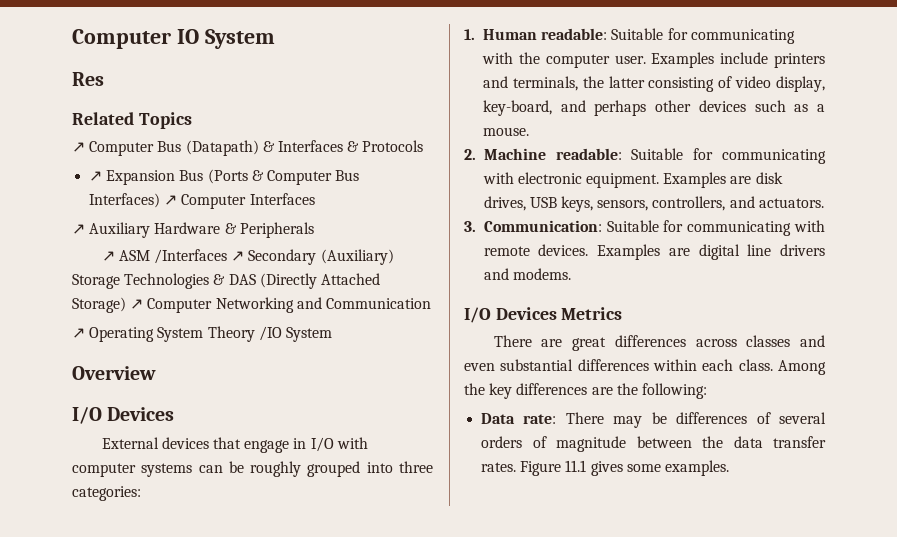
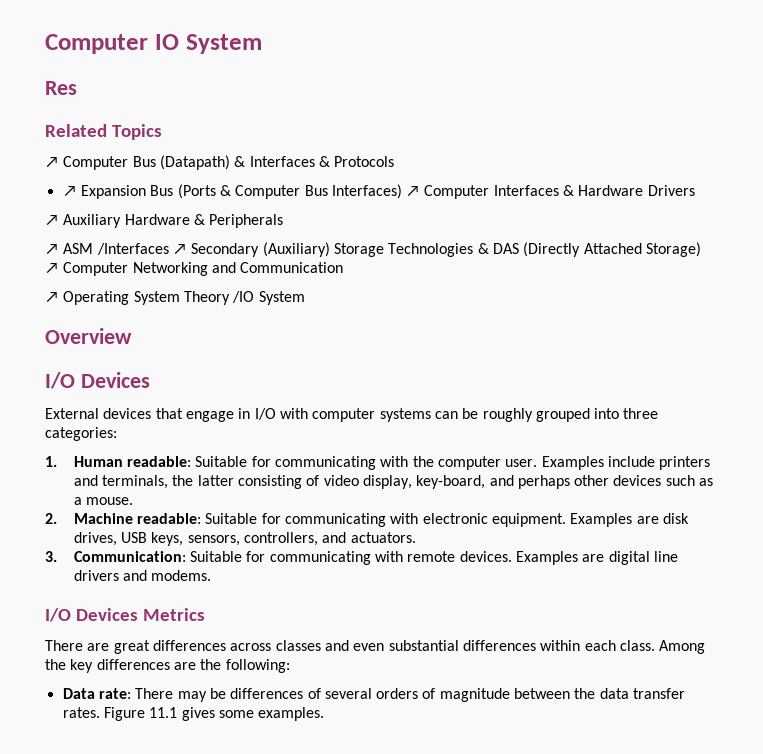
- ↗ Expansion Bus (Ports & Computer Bus Interfaces) ↗ Computer Interfaces
+ ↗ Expansion Bus (Ports & Computer Bus Interfaces) ↗ Computer Interfaces & Hardware Drivers

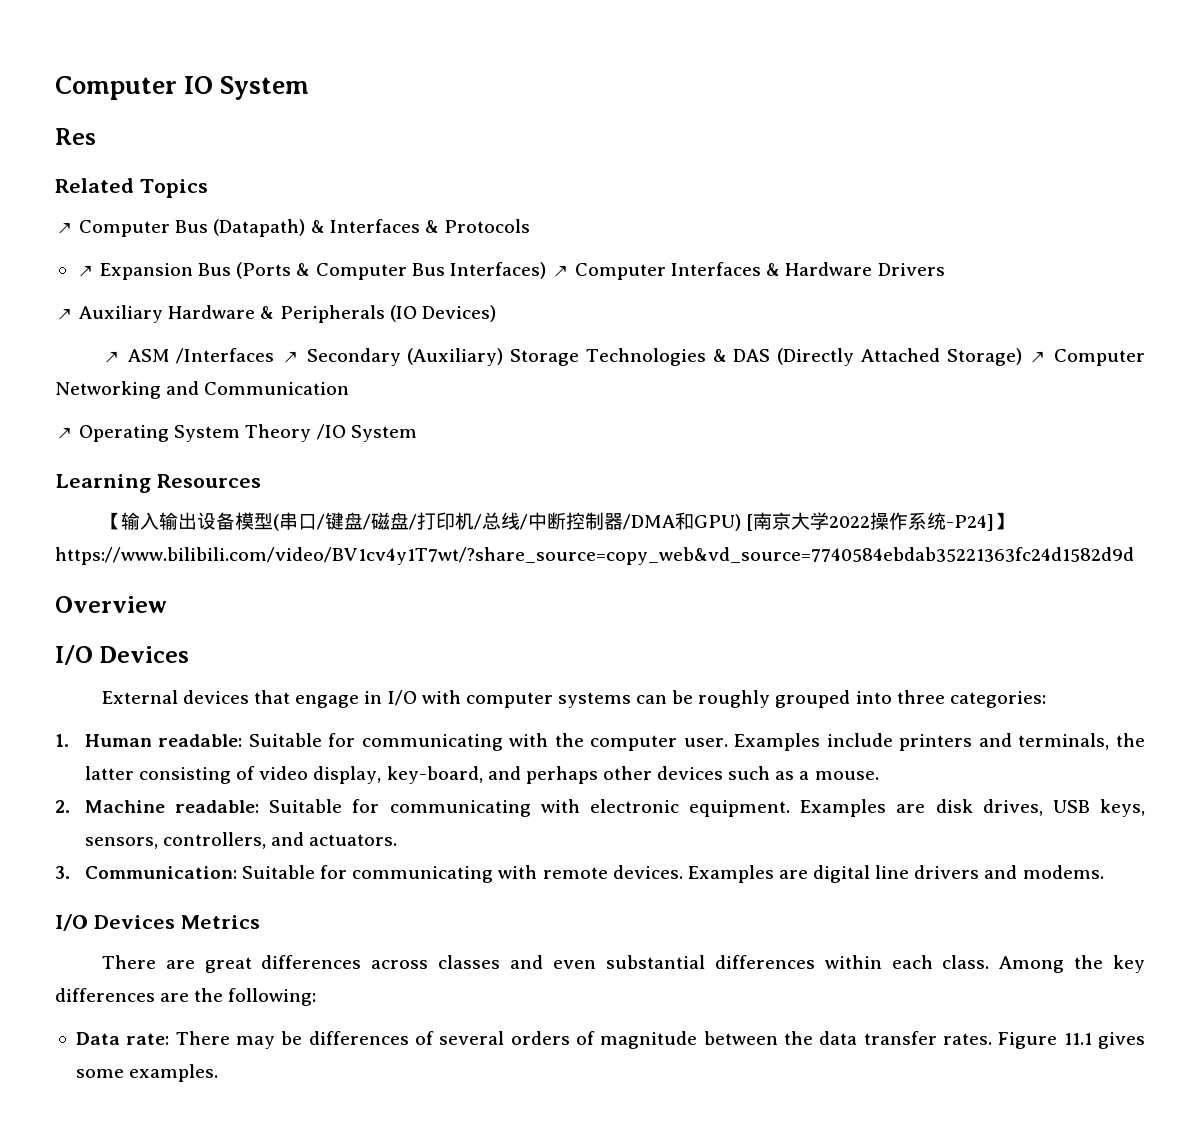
- ↗ Auxiliary Hardware & Peripherals
+ ↗ Auxiliary Hardware & Peripherals (IO Devices)
+ Learning Resources
+ 【输入输出设备模型(串口/键盘/磁盘/打印机/总线/中断控制器/DMA和GPU) [南京大学2022操作系统-P24]】https://www.bilibili.com/video/BV1cv4y1T7wt/?share_source=copy_web&vd_source=7740584ebdab35221363fc24d1582d9d

